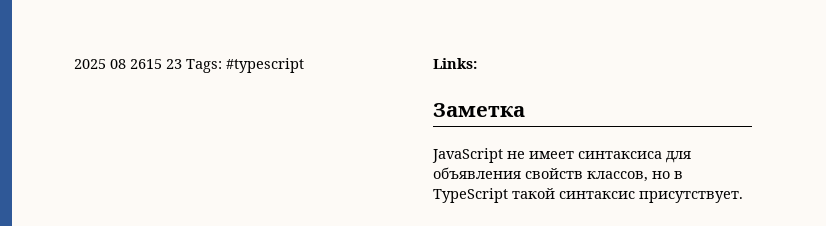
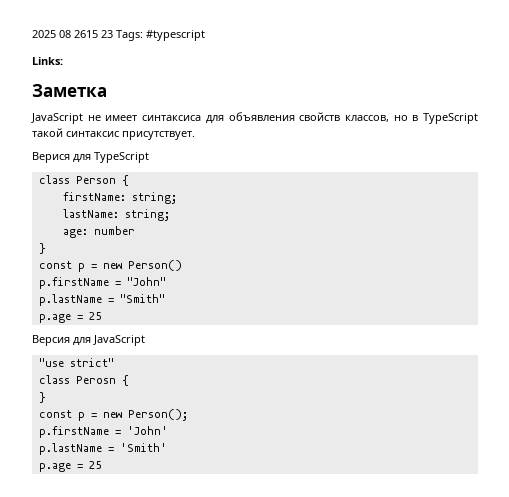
+ Верися для TypeScript
+ class Person {
+ firstName: string;
+ lastName: string;
+ age: number
+ }
+ const p = new Person()
+ p.firstName = "John"
+ p.lastName = "Smith"
+ p.age = 25
+ Версия для JavaScript
+ "use strict"
+ class Perosn {
+ }
+ const p = new Person();
+ p.firstName = 'John'
+ p.lastName = 'Smith'
+ p.age = 25

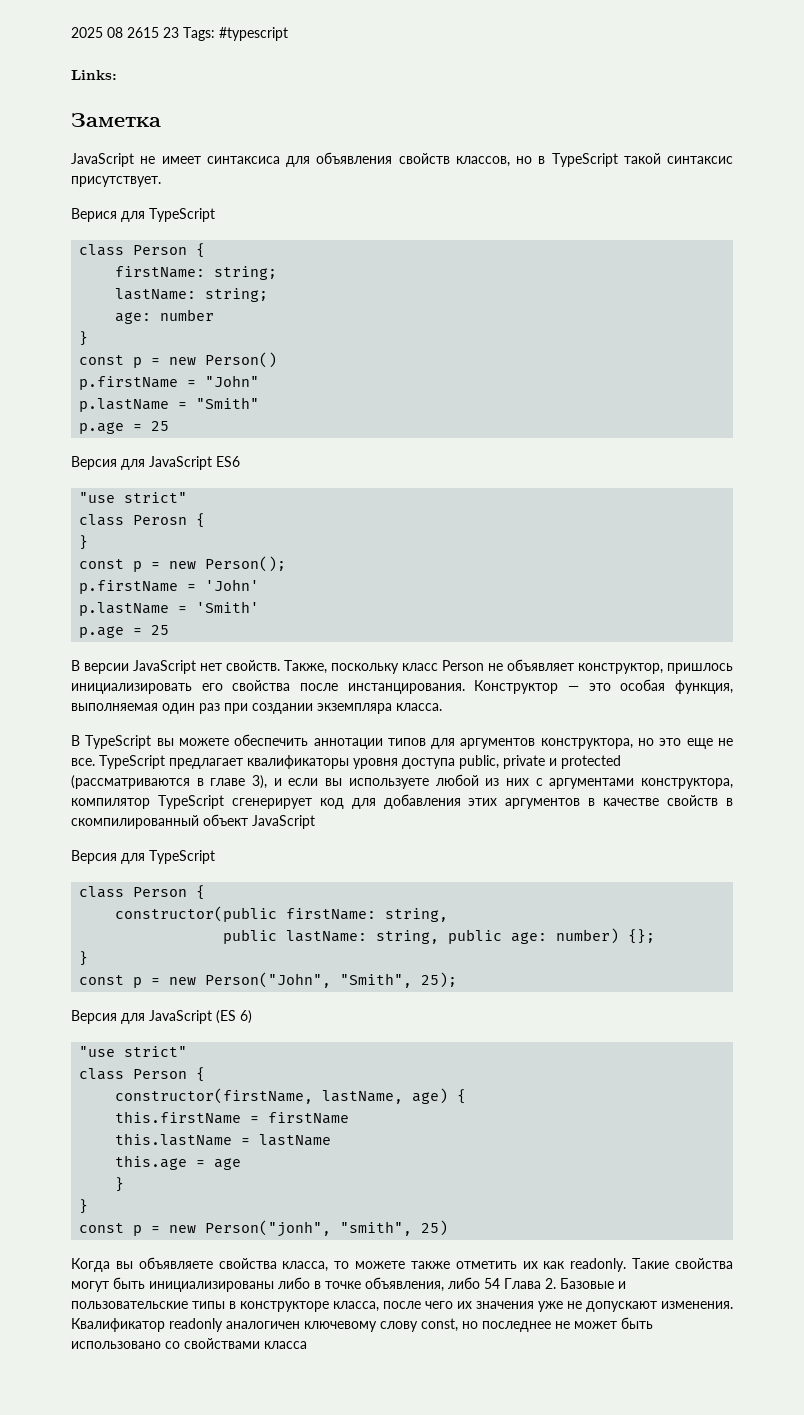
- Версия для JavaScript
+ Версия для JavaScript ES6
+ В версии JavaScript нет свойств. Также, поскольку класс Person не объявляет конструктор, пришлось инициализировать его свойства после инстанцирования. Конструктор — это особая функция, выполняемая один раз при создании экземпляра класса.
+ В TypeScript вы можете обеспечить аннотации типов для аргументов конструктора, но это еще не все. TypeScript предлагает квалификаторы уровня доступа public, private и protected (рассматриваются в главе 3), и если вы используете любой из них с аргументами конструктора, компилятор TypeScript сгенерирует код для добавления этих аргументов в качестве свойств в скомпилированный объект JavaScript
+ Версия для TypeScript
+ class Person {
+ constructor(public firstName: string,
+ public lastName: string, public age: number) {};
+ }
+ const p = new Person("John", "Smith", 25);
+ Версия для JavaScript (ES 6)
+ "use strict"
+ class Person {
+ constructor(firstName, lastName, age) {
+ this.firstName = firstName
+ this.lastName = lastName
+ this.age = age
+ }
+ }
+ const p = new Person("jonh", "smith", 25)
+ Когда вы объявляете свойства класса, то можете также отметить их как readonly. Такие свойства могут быть инициализированы либо в точке объявления, либо 54 Глава 2. Базовые и пользовательские типы в конструкторе класса, после чего их значения уже не допускают изменения. Квалификатор readonly аналогичен ключевому слову const, но последнее не может быть использовано со свойствами класса

